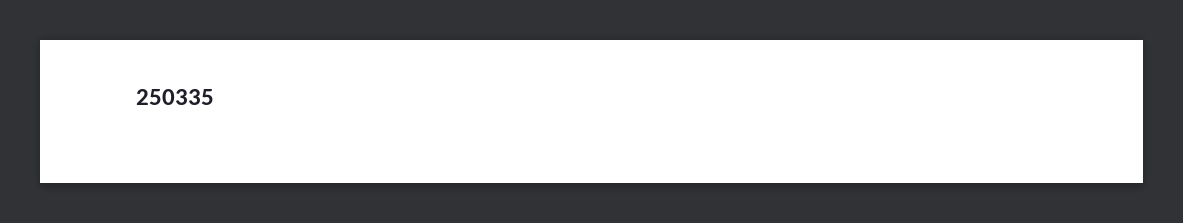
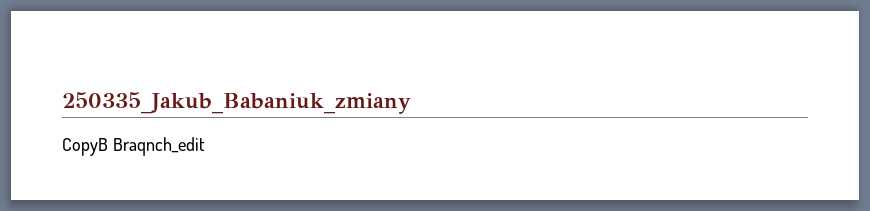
- 250335
+ 250335_Jakub_Babaniuk_zmiany
+ CopyB Braqnch_edit

